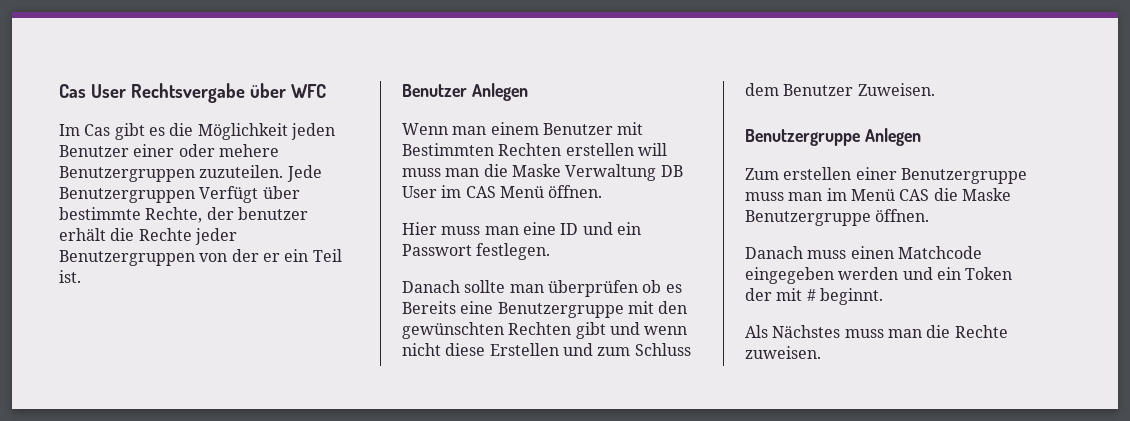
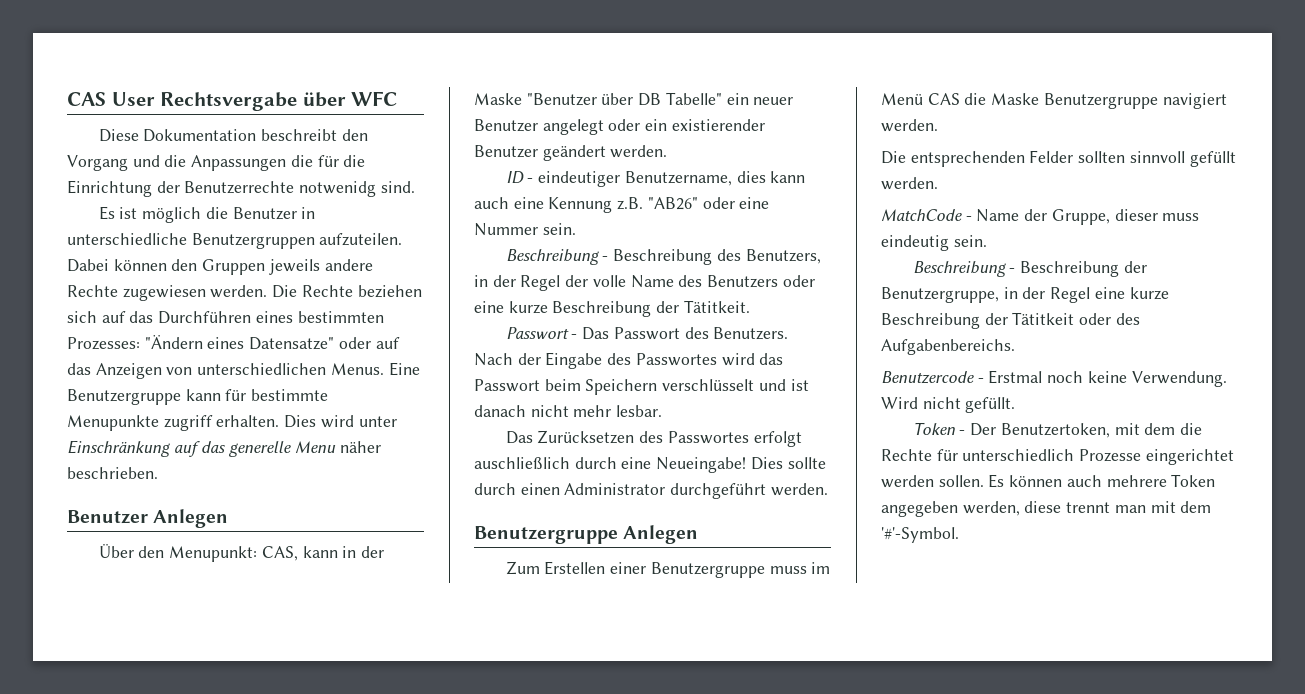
- Cas User Rechtsvergabe über WFC
+ CAS User Rechtsvergabe über WFC
- Im Cas gibt es die Möglichkeit jeden Benutzer einer oder mehere Benutzergruppen zuzuteilen. Jede Benutzergruppen Verfügt über bestimmte Rechte, der benutzer erhält die Rechte jeder Benutzergruppen von der er ein Teil ist.
+ Diese Dokumentation beschreibt den Vorgang und die Anpassungen die für die Einrichtung der Benutzerrechte notwenidg sind.
+ Es ist möglich die Benutzer in unterschiedliche Benutzergruppen aufzuteilen. Dabei können den Gruppen jeweils andere Rechte zugewiesen werden. Die Rechte beziehen sich auf das Durchführen eines bestimmten Prozesses: "Ändern eines Datensatze" oder auf das Anzeigen von unterschiedlichen Menus. Eine Benutzergruppe kann für bestimmte Menupunkte zugriff erhalten. Dies wird unter Einschränkung auf das generelle Menu näher beschrieben.
  Benutzer Anlegen
- Wenn man einem Benutzer mit Bestimmten Rechten erstellen will muss man die Maske Verwaltung DB User im CAS Menü öffnen.
- Hier muss man eine ID und ein Passwort festlegen.
- Danach sollte man überprüfen ob es Bereits eine Benutzergruppe mit den gewünschten Rechten gibt und wenn nicht diese Erstellen und zum Schluss dem Benutzer Zuweisen.
+ Über den Menupunkt: CAS, kann in der Maske "Benutzer über DB Tabelle" ein neuer Benutzer angelegt oder ein existierender Benutzer geändert werden.
+ ID - eindeutiger Benutzername, dies kann auch eine Kennung z.B. "AB26" oder eine Nummer sein.
+ Beschreibung - Beschreibung des Benutzers, in der Regel der volle Name des Benutzers oder eine kurze Beschreibung der Tätitkeit.
+ Passwort - Das Passwort des Benutzers. Nach der Eingabe des Passwortes wird das Passwort beim Speichern verschlüsselt und ist danach nicht mehr lesbar.
+ Das Zurücksetzen des Passwortes erfolgt auschließlich durch eine Neueingabe! Dies sollte durch einen Administrator durchgeführt werden.
- Zum erstellen einer Benutzergruppe muss man im Menü CAS die Maske Benutzergruppe öffnen.
- Danach muss einen Matchcode eingegeben werden und ein Token der mit # beginnt.
- Als Nächstes muss man die Rechte zuweisen.
+ Zum Erstellen einer Benutzergruppe muss im Menü CAS die Maske Benutzergruppe navigiert werden.
+ Die entsprechenden Felder sollten sinnvoll gefüllt werden.
+ MatchCode - Name der Gruppe, dieser muss eindeutig sein.
+ Beschreibung - Beschreibung der Benutzergruppe, in der Regel eine kurze Beschreibung der Tätitkeit oder des Aufgabenbereichs.
+ Benutzercode - Erstmal noch keine Verwendung. Wird nicht gefüllt.
+ Token - Der Benutzertoken, mit dem die Rechte für unterschiedlich Prozesse eingerichtet werden sollen. Es können auch mehrere Token angegeben werden, diese trennt man mit dem '#'-Symbol.

